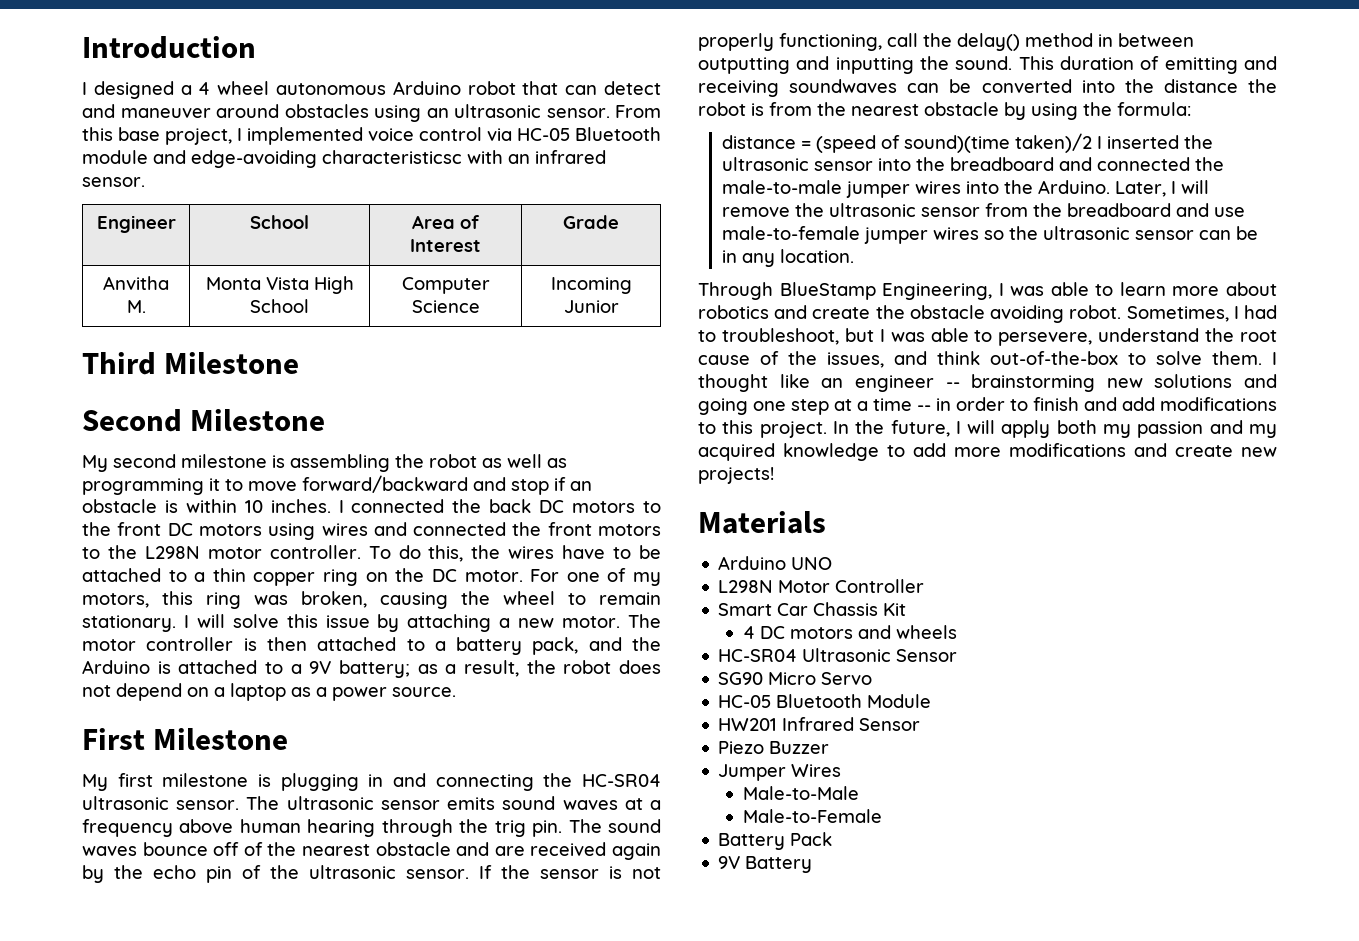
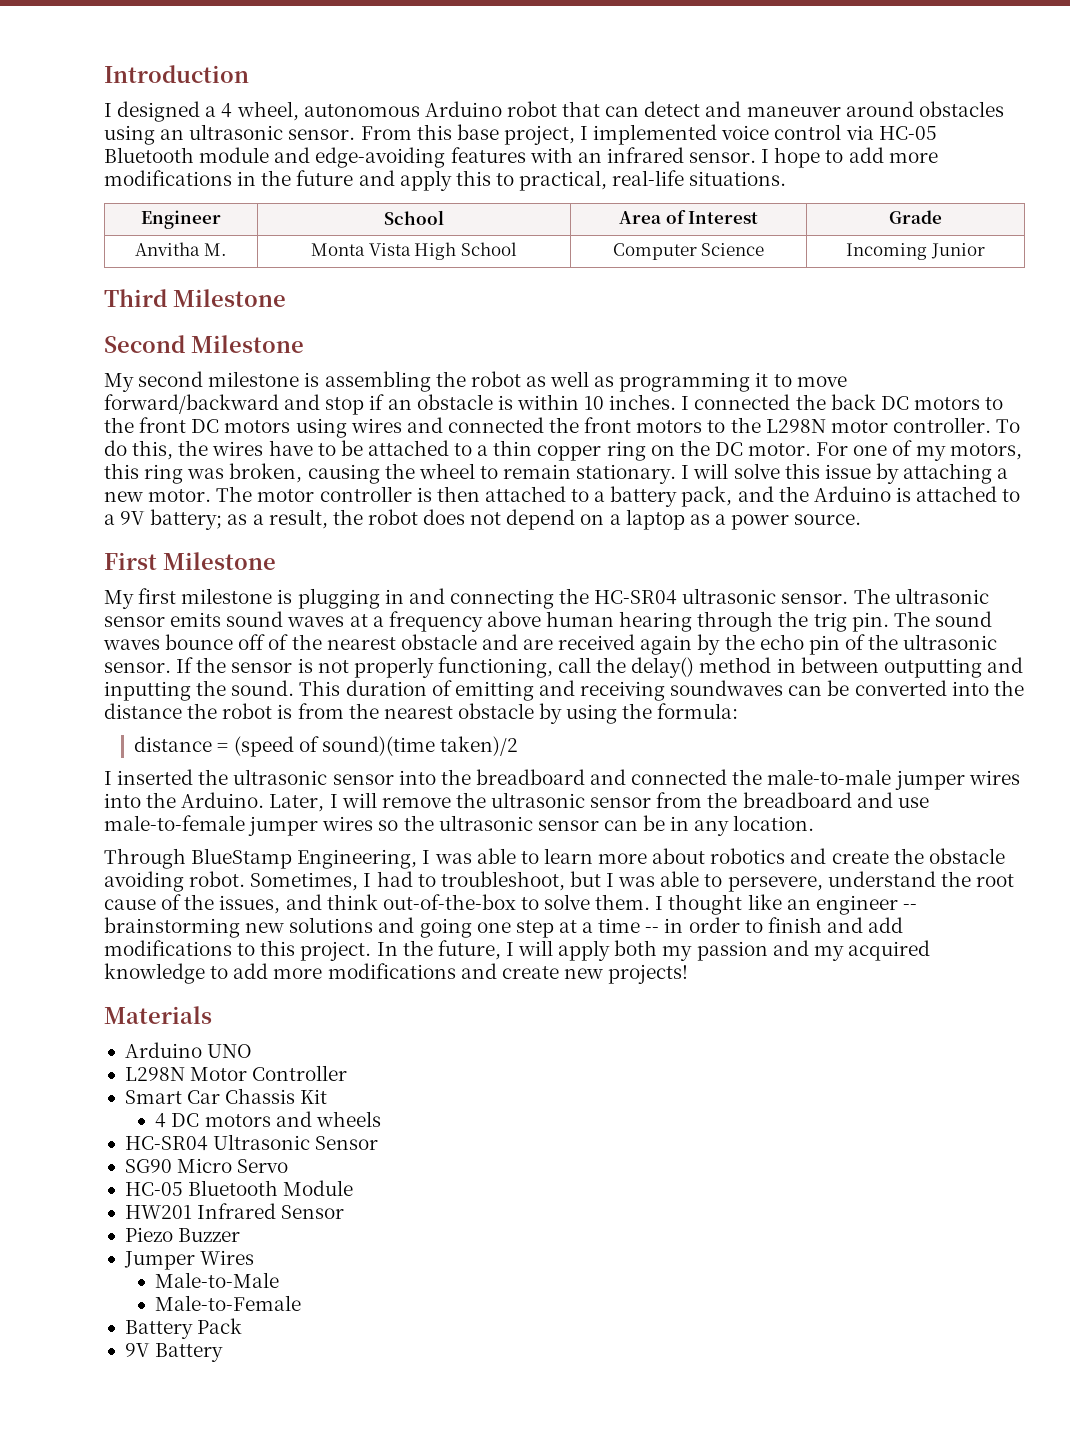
- I designed a 4 wheel autonomous Arduino robot that can detect and maneuver around obstacles using an ultrasonic sensor.
+ I designed a 4 wheel, autonomous Arduino robot that can detect and maneuver around obstacles using an ultrasonic sensor.
- From this base project, I implemented voice control via HC-05 Bluetooth module and edge-avoiding characteristicsc with an infrared sensor.
+ From this base project, I implemented voice control via HC-05 Bluetooth module and edge-avoiding features with an infrared sensor. I hope to add more modifications in the future and apply this to practical, real-life situations.
- distance = (speed of sound)(time taken)/2 I inserted the ultrasonic sensor into the breadboard and connected the male-to-male jumper wires into the Arduino.
+ distance = (speed of sound)(time taken)/2
+ I inserted the ultrasonic sensor into the breadboard and connected the male-to-male jumper wires into the Arduino.

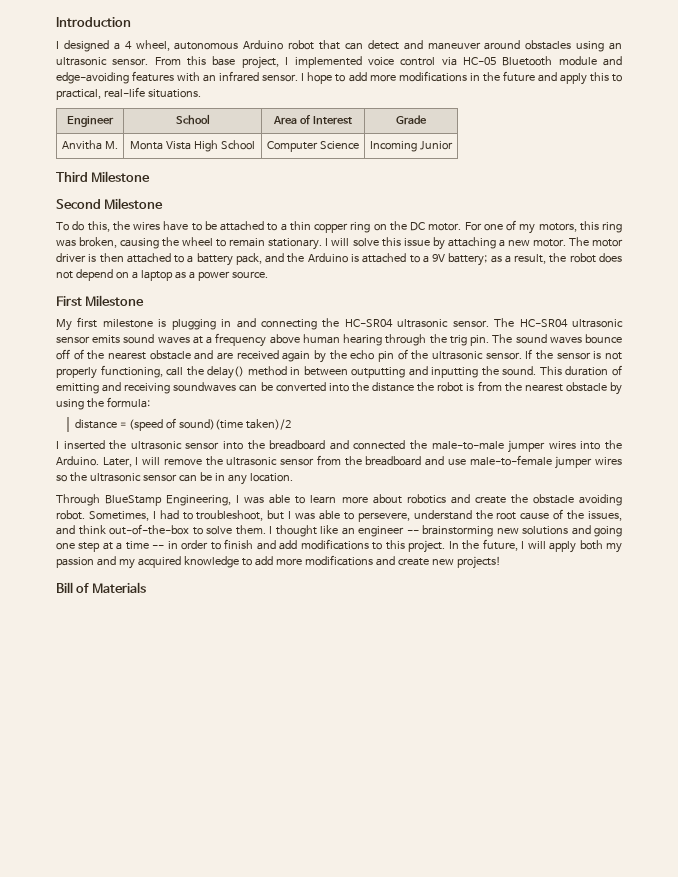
- My second milestone is assembling the robot as well as programming it to move forward/backward and stop if an obstacle is within 10 inches. I connected the back DC motors to the front DC motors using wires and connected the front motors to the L298N motor controller.
- The motor controller is then attached to a battery pack, and the Arduino is attached to a 9V battery; as a result, the robot does not depend on a laptop as a power source.
+ The motor driver is then attached to a battery pack, and the Arduino is attached to a 9V battery; as a result, the robot does not depend on a laptop as a power source.
- The ultrasonic sensor emits sound waves at a frequency above human hearing through the trig pin.
+ The HC-SR04 ultrasonic sensor emits sound waves at a frequency above human hearing through the trig pin.
- Materials
+ Bill of Materials
- Arduino UNO
- L298N Motor Controller
- Smart Car Chassis Kit
- 4 DC motors and wheels
- HC-SR04 Ultrasonic Sensor
- SG90 Micro Servo
- HC-05 Bluetooth Module
- HW201 Infrared Sensor
- Piezo Buzzer
- Jumper Wires
- Male-to-Male
- Male-to-Female
- Battery Pack
- 9V Battery

